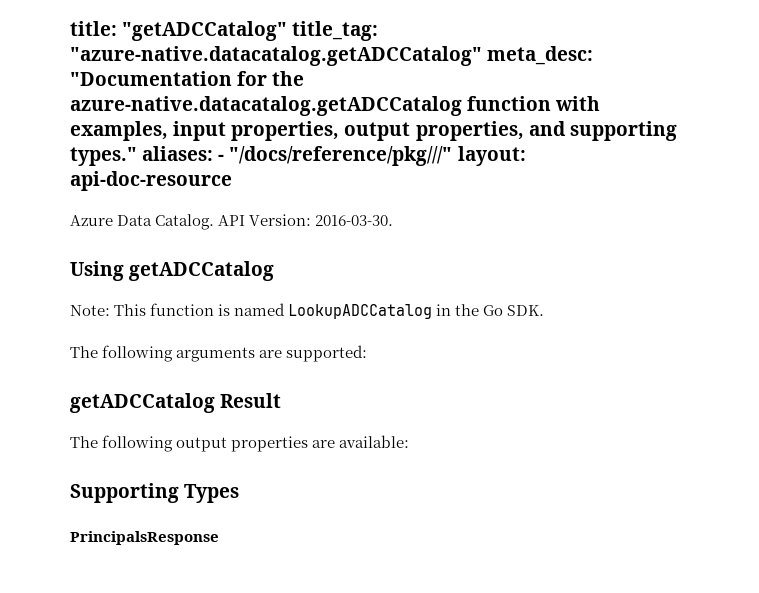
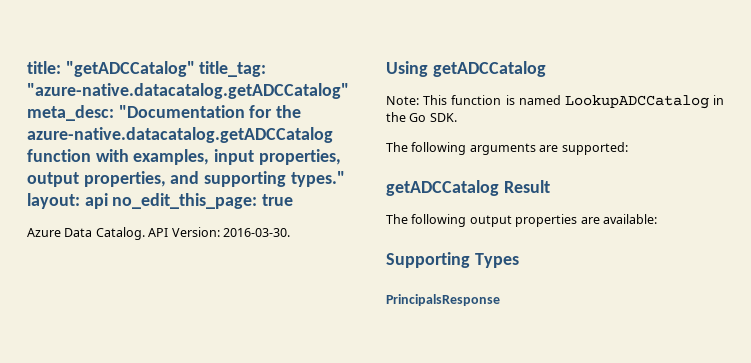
- title: "getADCCatalog" title_tag: "azure-native.datacatalog.getADCCatalog" meta_desc: "Documentation for the azure-native.datacatalog.getADCCatalog function with examples, input properties, output properties, and supporting types." aliases: - "/docs/reference/pkg///" layout: api-doc-resource
+ title: "getADCCatalog" title_tag: "azure-native.datacatalog.getADCCatalog" meta_desc: "Documentation for the azure-native.datacatalog.getADCCatalog function with examples, input properties, output properties, and supporting types." layout: api no_edit_this_page: true

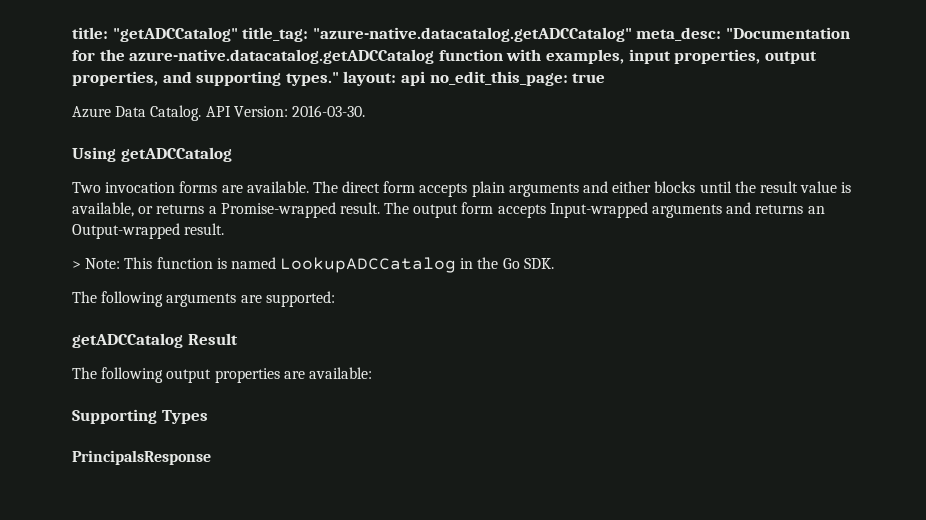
- Note: This function is named LookupADCCatalog in the Go SDK.
+ Two invocation forms are available. The direct form accepts plain arguments and either blocks until the result value is available, or returns a Promise-wrapped result. The output form accepts Input-wrapped arguments and returns an Output-wrapped result.
+ > Note: This function is named LookupADCCatalog in the Go SDK.

